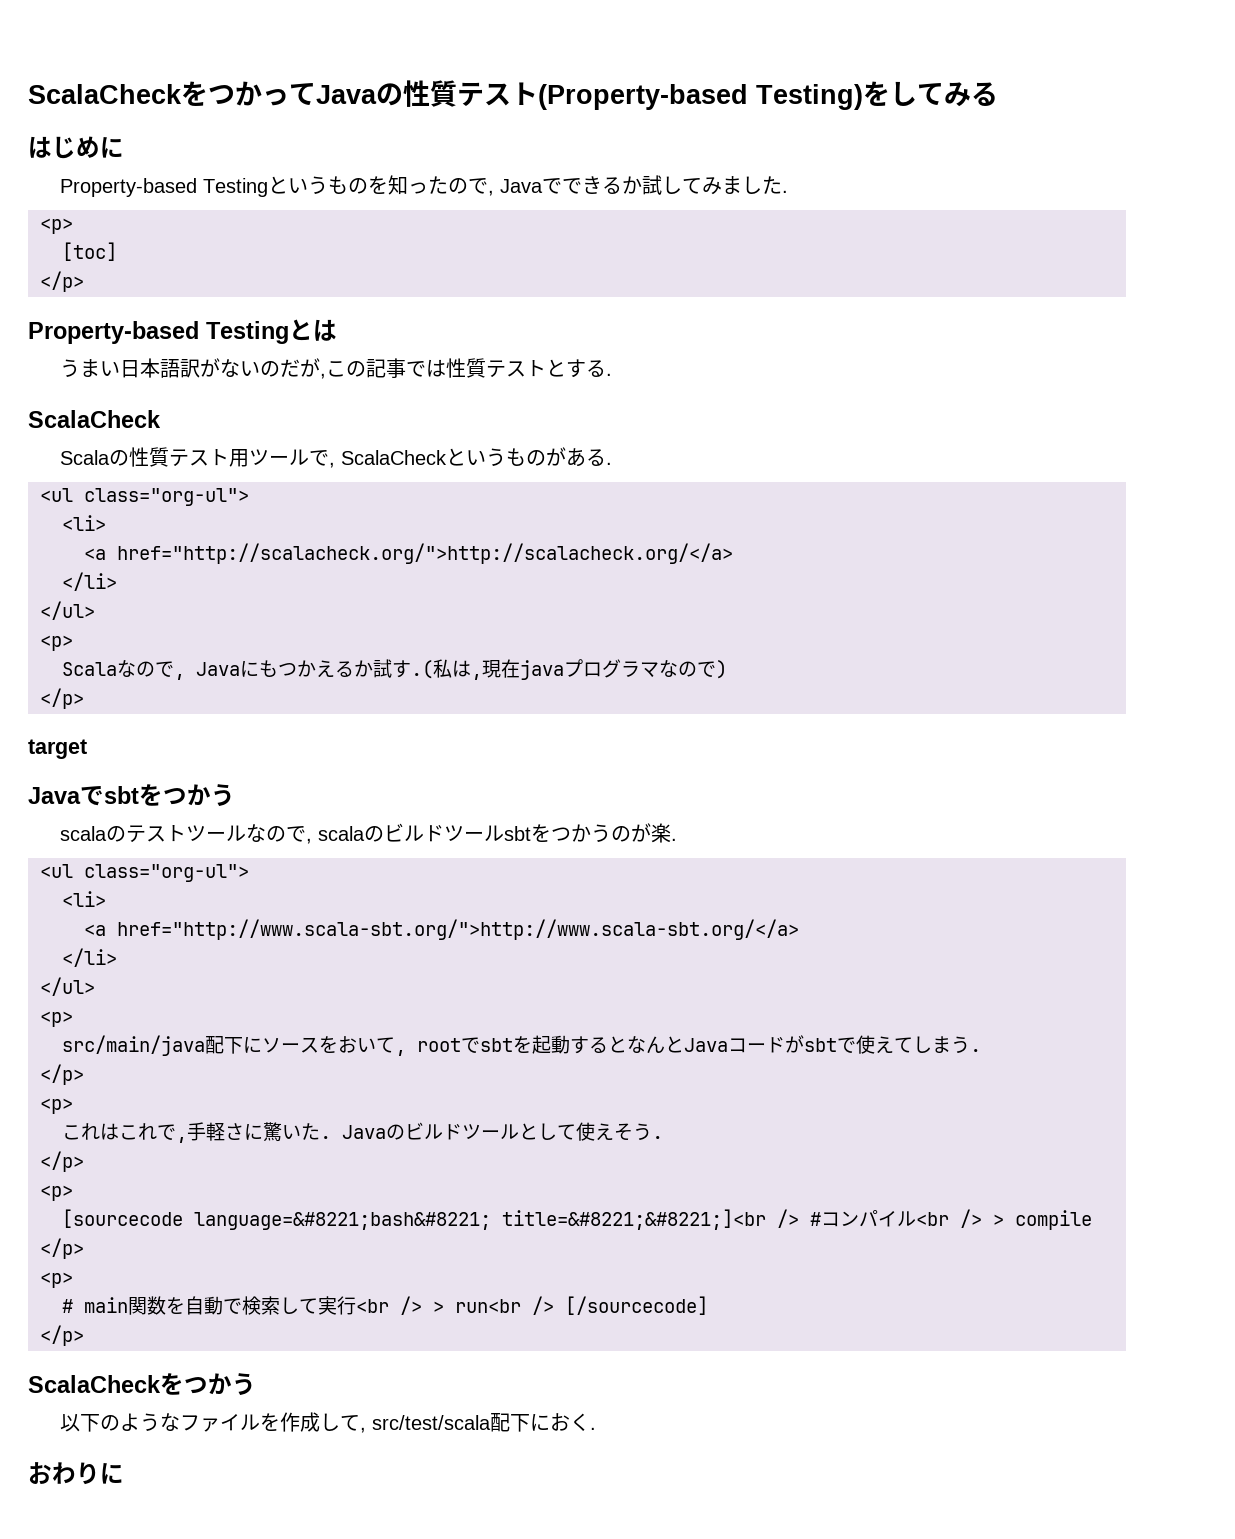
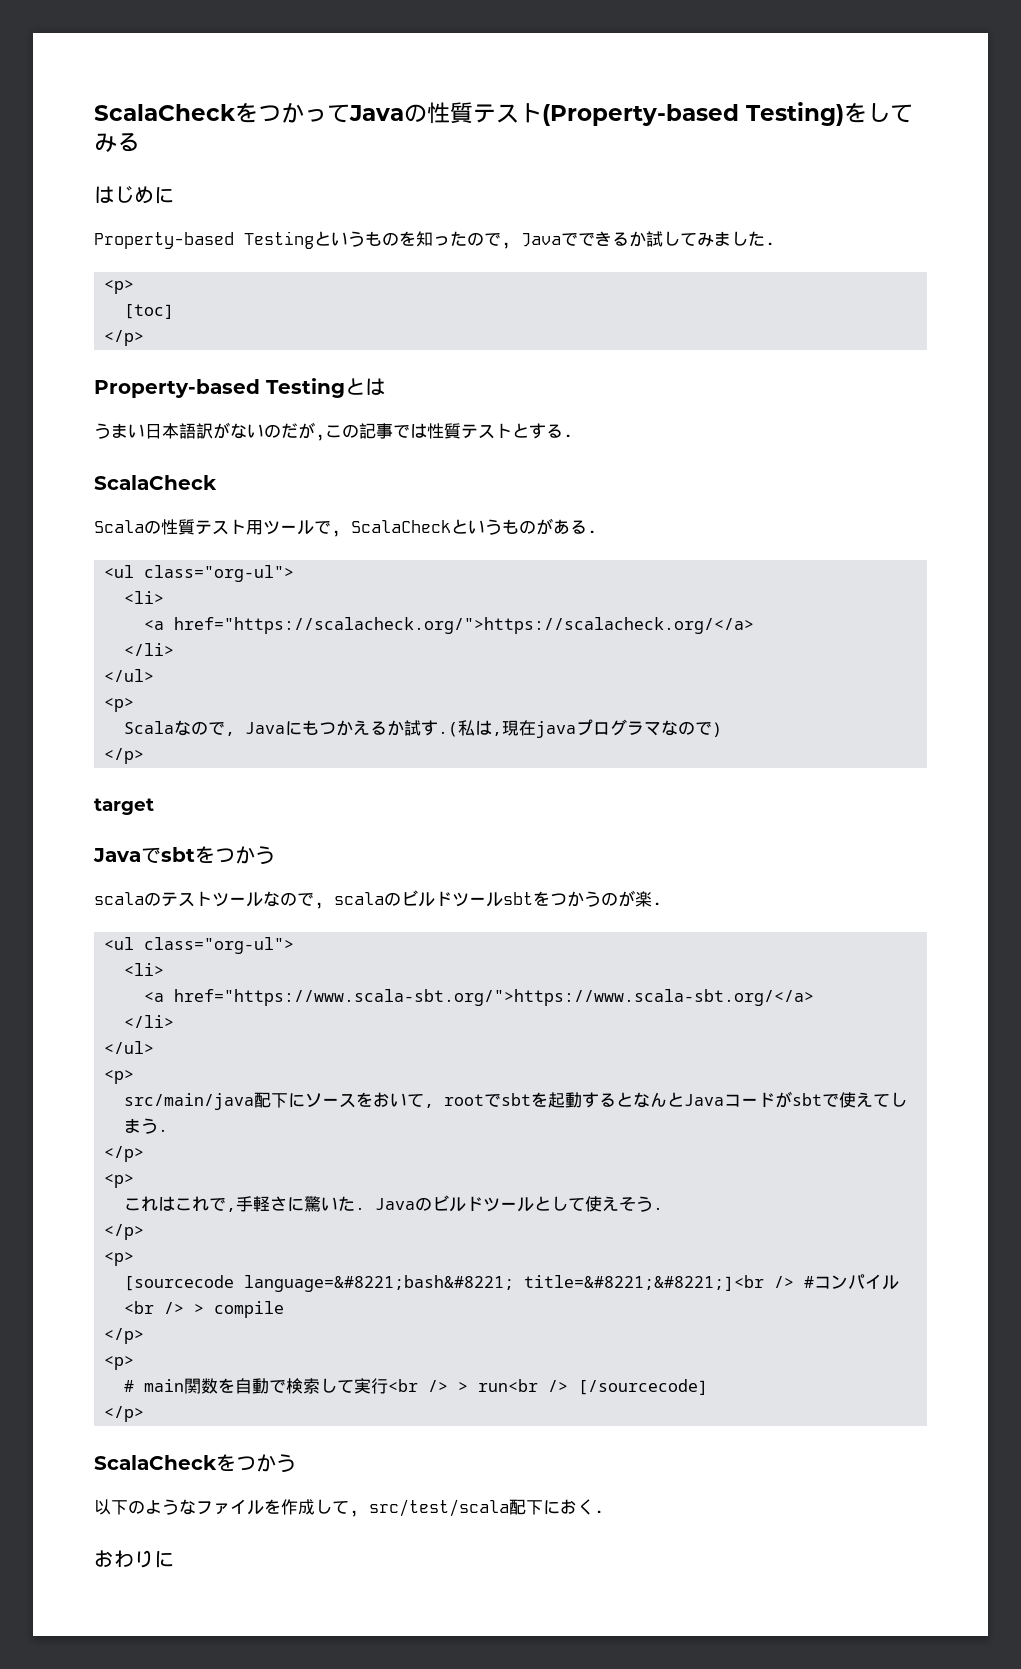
- <a href="http://scalacheck.org/">http://scalacheck.org/</a>
+ <a href="https://scalacheck.org/">https://scalacheck.org/</a>
- <a href="http://www.scala-sbt.org/">http://www.scala-sbt.org/</a>
+ <a href="https://www.scala-sbt.org/">https://www.scala-sbt.org/</a>

